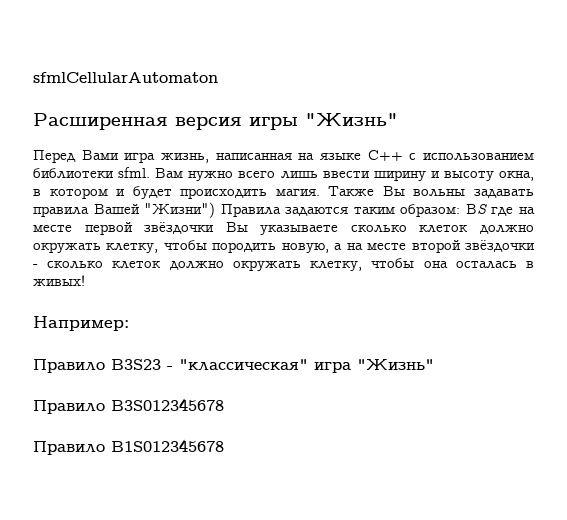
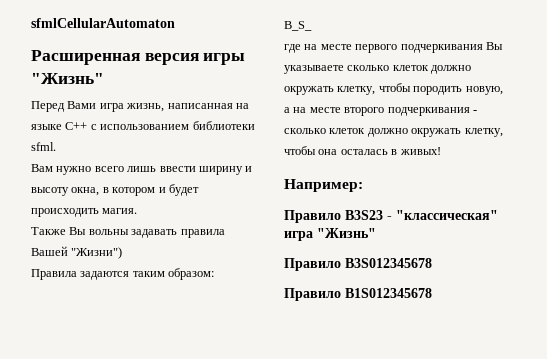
- Перед Вами игра жизнь, написанная на языке C++ с использованием библиотеки sfml. Вам нужно всего лишь ввести ширину и высоту окна, в котором и будет происходить магия. Также Вы вольны задавать правила Вашей "Жизни") Правила задаются таким образом: BS где на месте первой звёздочки Вы указываете сколько клеток должно окружать клетку, чтобы породить новую, а на месте второй звёздочки - сколько клеток должно окружать клетку, чтобы она осталась в живых!
+ Перед Вами игра жизнь, написанная на языке C++ с использованием библиотеки sfml.
+ Вам нужно всего лишь ввести ширину и высоту окна, в котором и будет происходить магия.
+ Также Вы вольны задавать правила Вашей "Жизни")
+ Правила задаются таким образом:
+ B_S_
+ где на месте первого подчеркивания Вы указываете сколько клеток должно окружать клетку, чтобы породить новую,
+ а на месте второго подчеркивания - сколько клеток должно окружать клетку, чтобы она осталась в живых!

